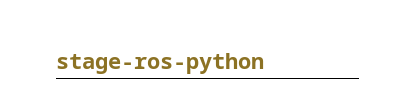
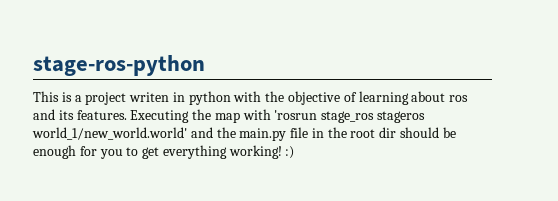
+ This is a project writen in python with the objective of learning about ros and its features. Executing the map with 'rosrun stage_ros stageros world_1/new_world.world' and the main.py file in the root dir should be enough for you to get everything working! :)

